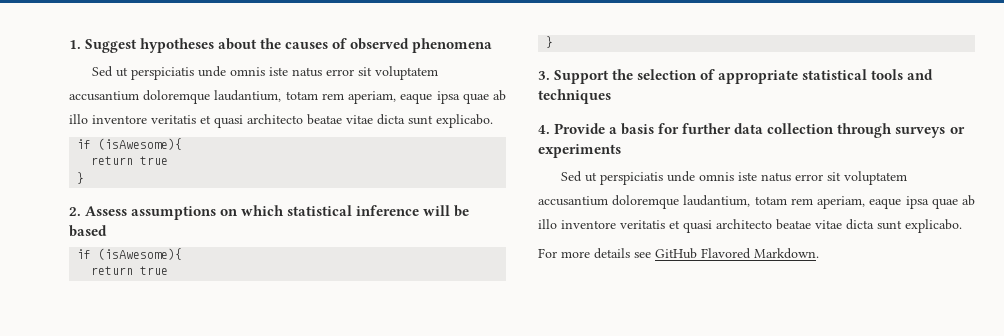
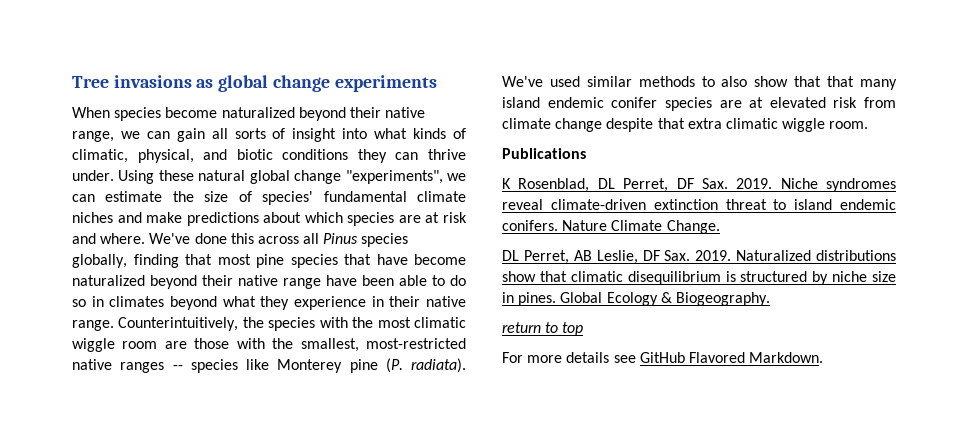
- 1. Suggest hypotheses about the causes of observed phenomena
- Sed ut perspiciatis unde omnis iste natus error sit voluptatem accusantium doloremque laudantium, totam rem aperiam, eaque ipsa quae ab illo inventore veritatis et quasi architecto beatae vitae dicta sunt explicabo.
- if (isAwesome){
- return true
- }
- 2. Assess assumptions on which statistical inference will be based
- if (isAwesome){
- return true
- }
- 3. Support the selection of appropriate statistical tools and techniques
- 4. Provide a basis for further data collection through surveys or experiments
- Sed ut perspiciatis unde omnis iste natus error sit voluptatem accusantium doloremque laudantium, totam rem aperiam, eaque ipsa quae ab illo inventore veritatis et quasi architecto beatae vitae dicta sunt explicabo.
+ Tree invasions as global change experiments
+ When species become naturalized beyond their native range, we can gain all sorts of insight into what kinds of climatic, physical, and biotic conditions they can thrive under. Using these natural global change "experiments", we can estimate the size of species' fundamental climate niches and make predictions about which species are at risk and where. We've done this across all Pinus species globally, finding that most pine species that have become naturalized beyond their native range have been able to do so in climates beyond what they experience in their native range. Counterintuitively, the species with the most climatic wiggle room are those with the smallest, most-restricted native ranges -- species like Monterey pine (P. radiata). We've used similar methods to also show that that many island endemic conifer species are at elevated risk from climate change despite that extra climatic wiggle room.
+ Publications
+ K Rosenblad, DL Perret, DF Sax. 2019. Niche syndromes reveal climate-driven extinction threat to island endemic conifers. Nature Climate Change.
+ DL Perret, AB Leslie, DF Sax. 2019. Naturalized distributions show that climatic disequilibrium is structured by niche size in pines. Global Ecology & Biogeography.
+ return to top

